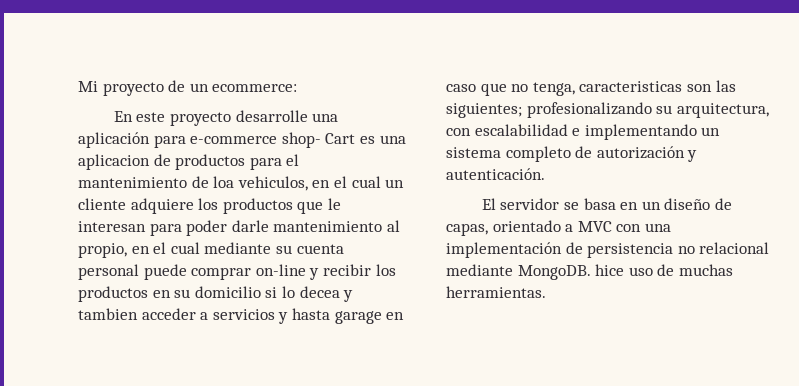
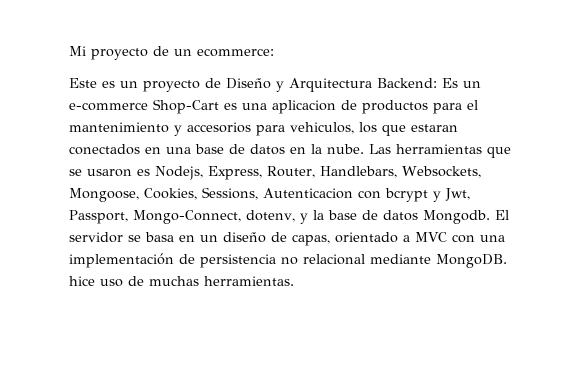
- En este proyecto desarrolle una aplicación para e-commerce shop- Cart es una aplicacion de productos para el mantenimiento de loa vehiculos, en el cual un cliente adquiere los productos que le interesan para poder darle mantenimiento al propio, en el cual mediante su cuenta personal puede comprar on-line y recibir los productos en su domicilio si lo decea y tambien acceder a servicios y hasta garage en caso que no tenga, caracteristicas son las siguientes; profesionalizando su arquitectura, con escalabilidad e implementando un sistema completo de autorización y autenticación.
- El servidor se basa en un diseño de capas, orientado a MVC con una implementación de persistencia no relacional mediante MongoDB. hice uso de muchas herramientas.
+ Este es un proyecto de Diseño y Arquitectura Backend: Es un e-commerce Shop-Cart es una aplicacion de productos para el mantenimiento y accesorios para vehiculos, los que estaran conectados en una base de datos en la nube. Las herramientas que se usaron es Nodejs, Express, Router, Handlebars, Websockets, Mongoose, Cookies, Sessions, Autenticacion con bcrypt y Jwt, Passport, Mongo-Connect, dotenv, y la base de datos Mongodb. El servidor se basa en un diseño de capas, orientado a MVC con una implementación de persistencia no relacional mediante MongoDB. hice uso de muchas herramientas.

